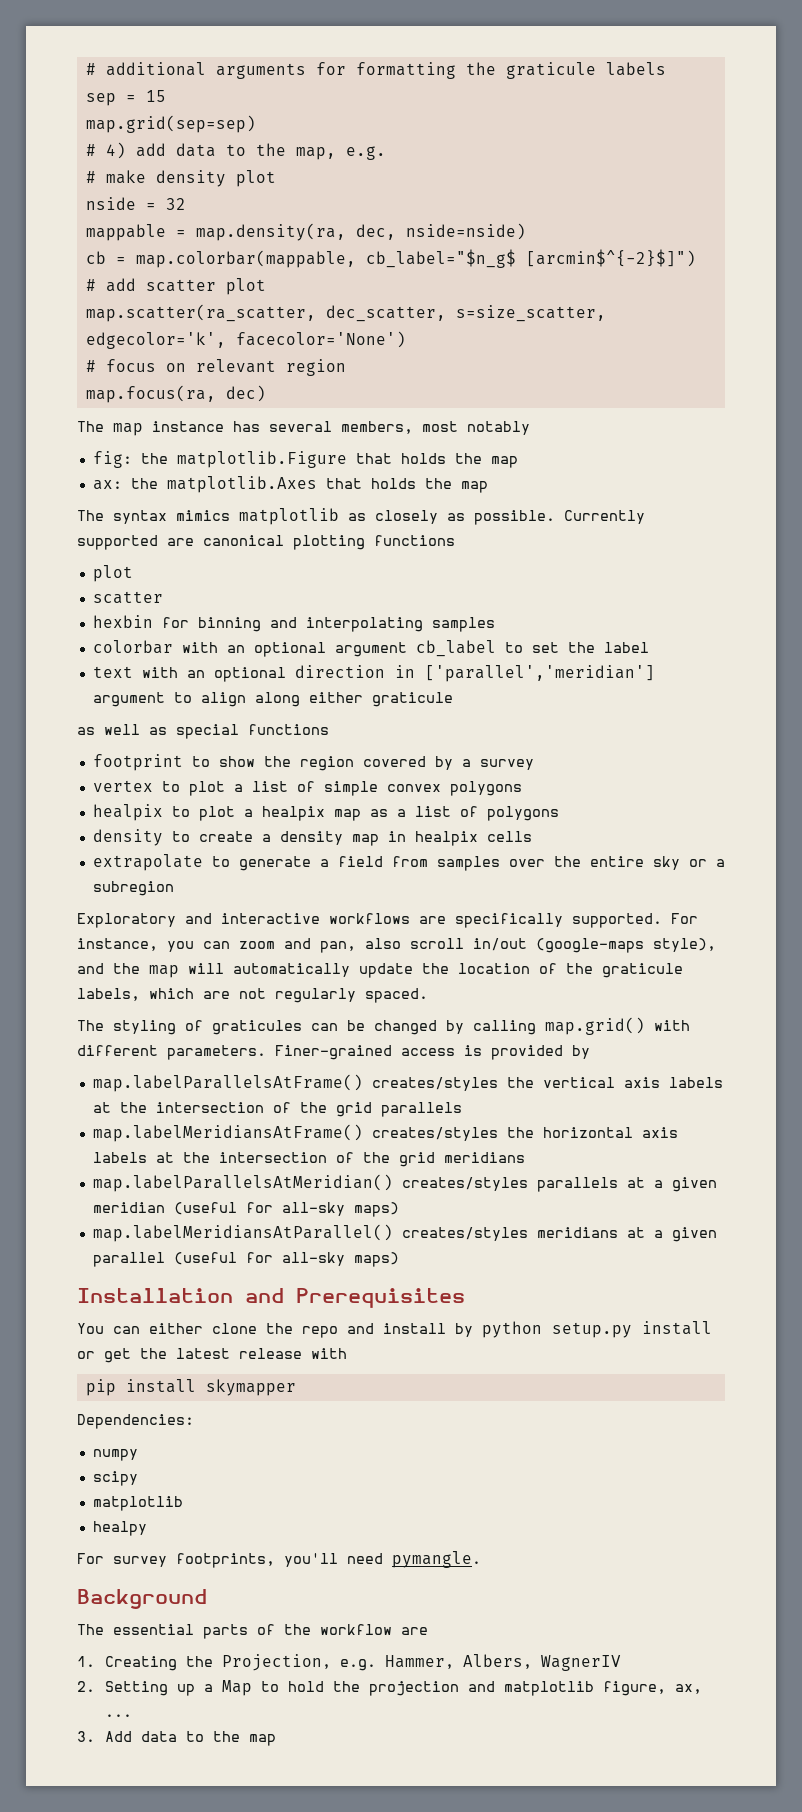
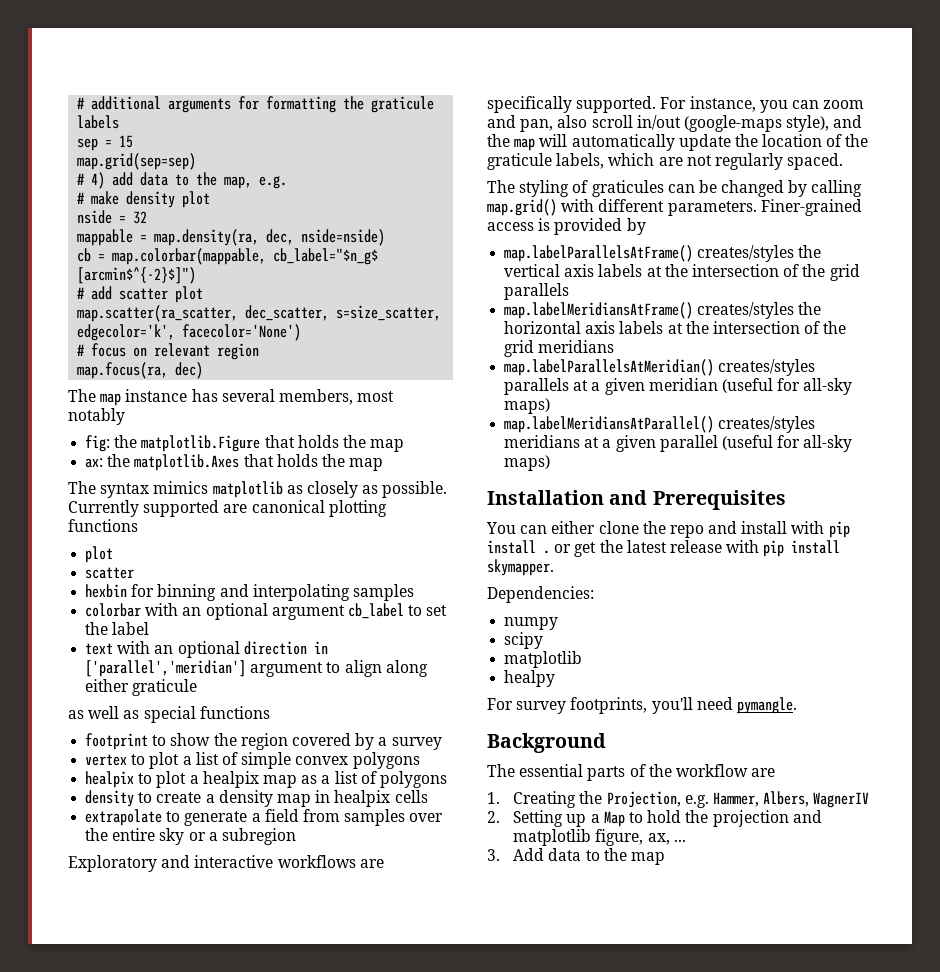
- You can either clone the repo and install by python setup.py install or get the latest release with
- pip install skymapper
+ You can either clone the repo and install with pip install . or get the latest release with pip install skymapper.

